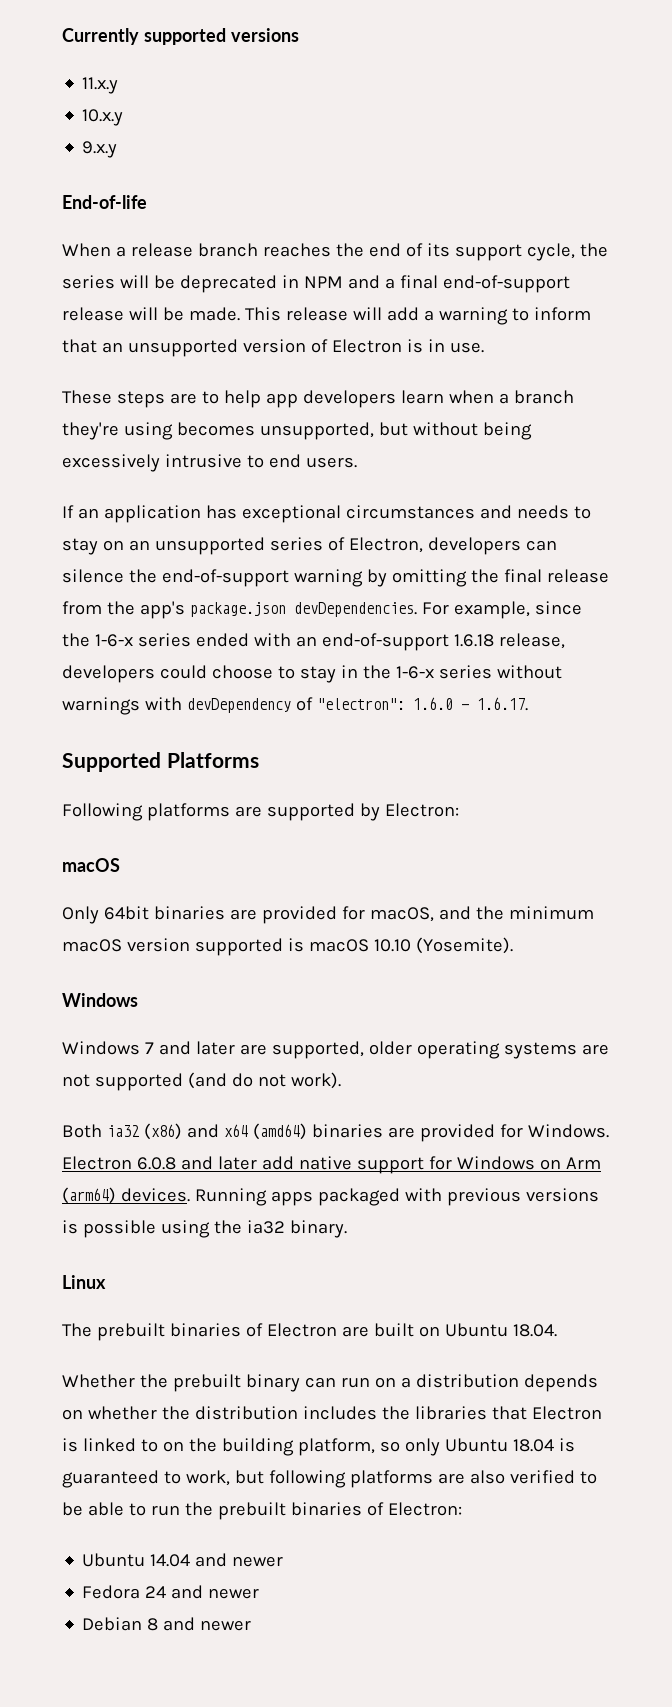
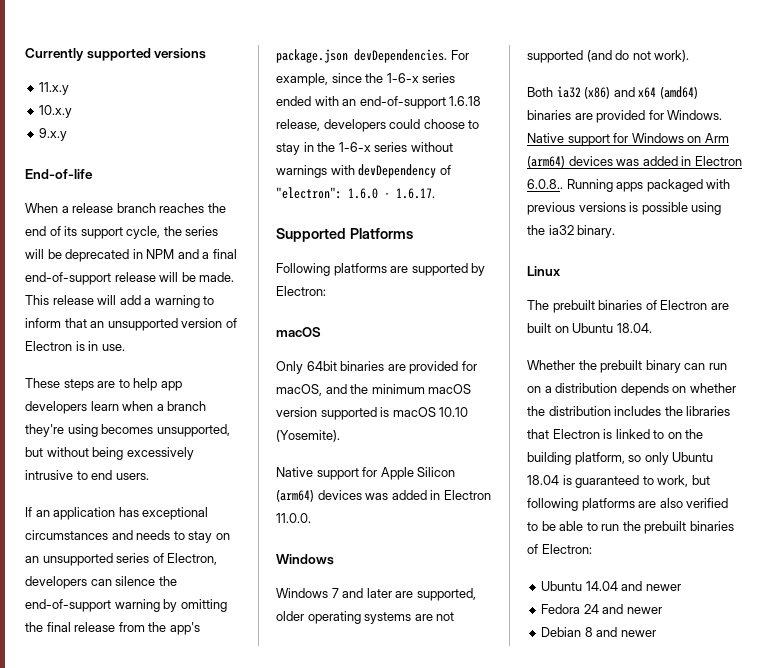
+ Native support for Apple Silicon (arm64) devices was added in Electron 11.0.0.
- Electron 6.0.8 and later add native support for Windows on Arm (arm64) devices.
+ Native support for Windows on Arm (arm64) devices was added in Electron 6.0.8..

